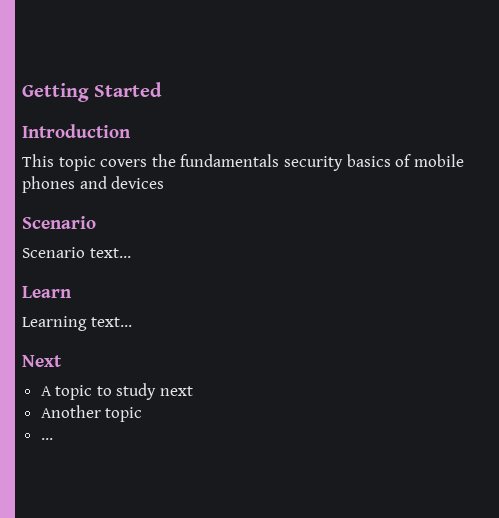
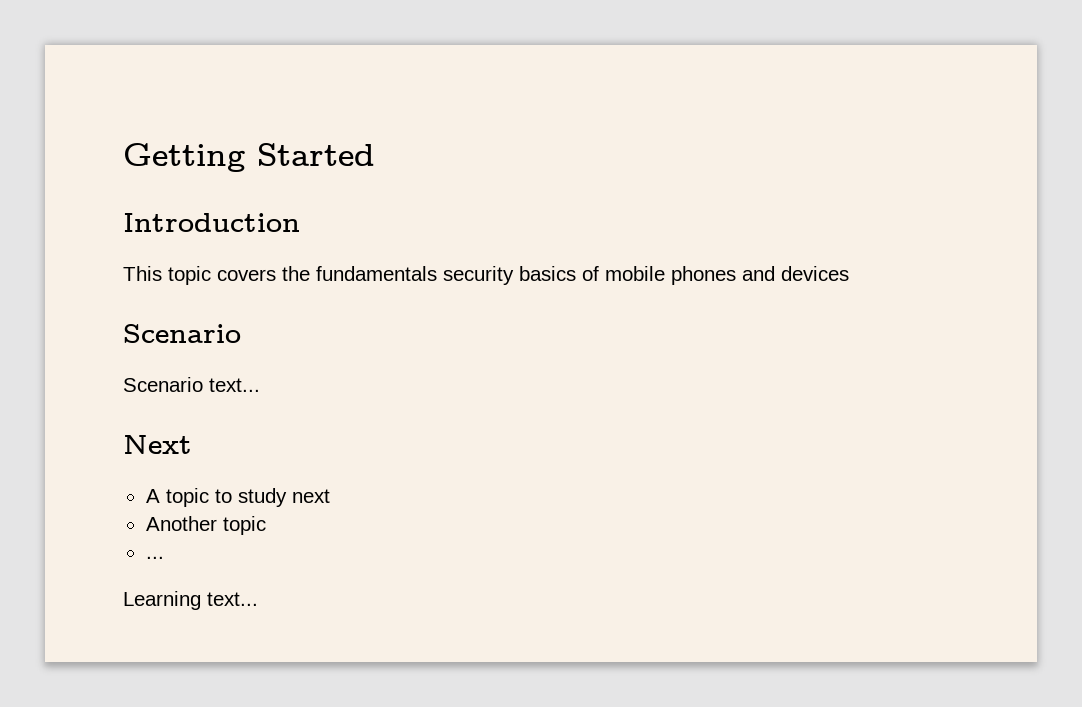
- Learn
- Learning text...
+ Learning text...

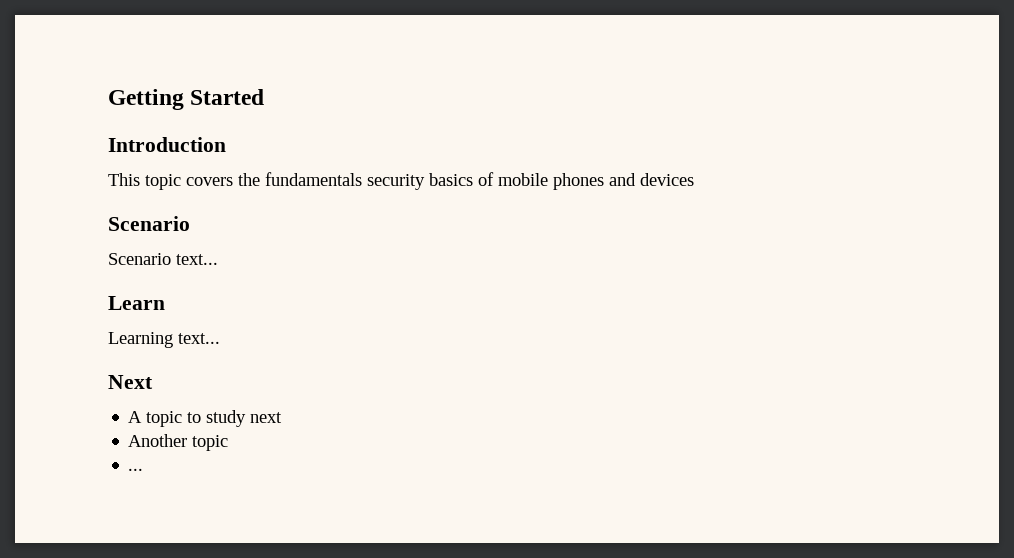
+ Learn
+ Learning text...
- Learning text...

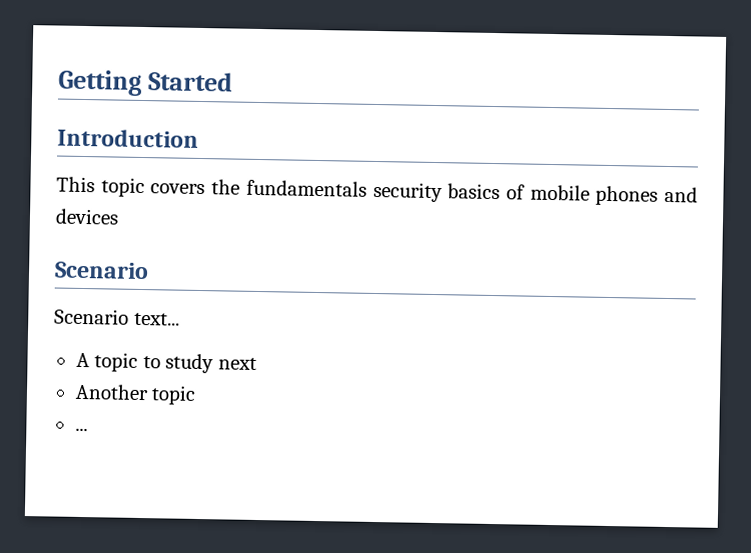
- Learn
- Learning text...
- Next

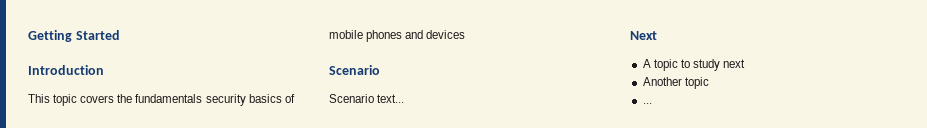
+ Next

